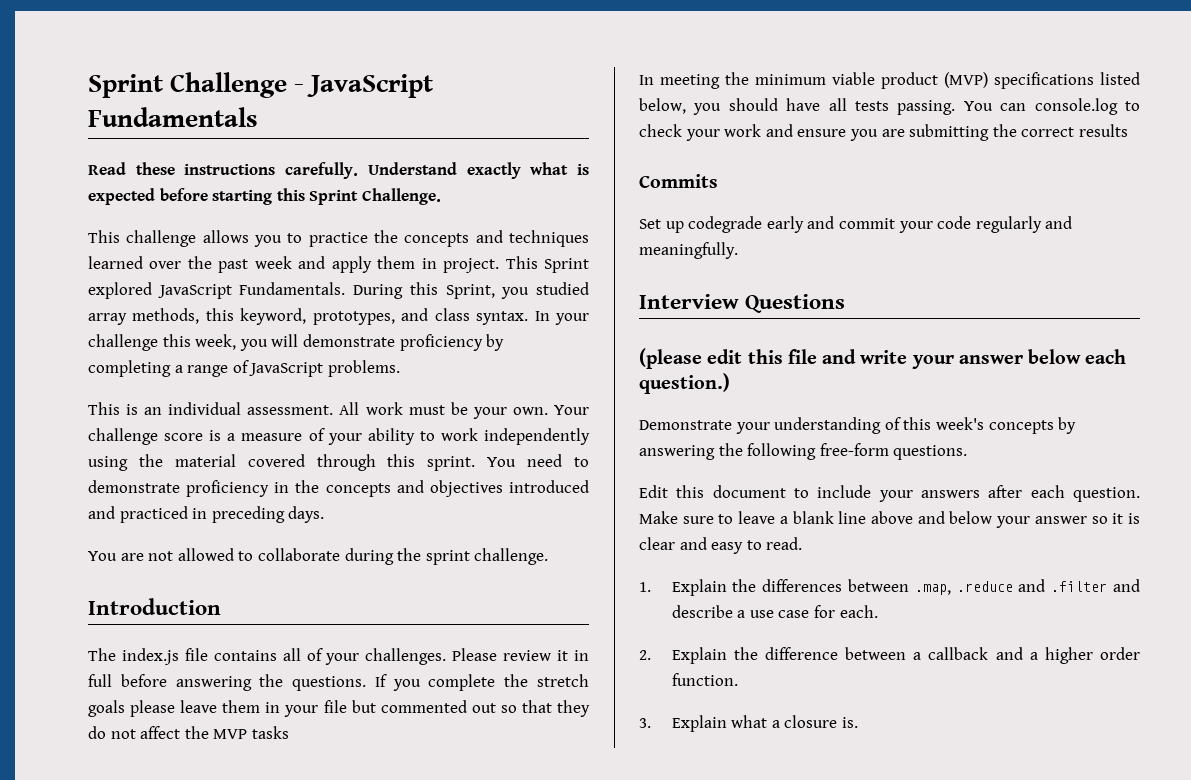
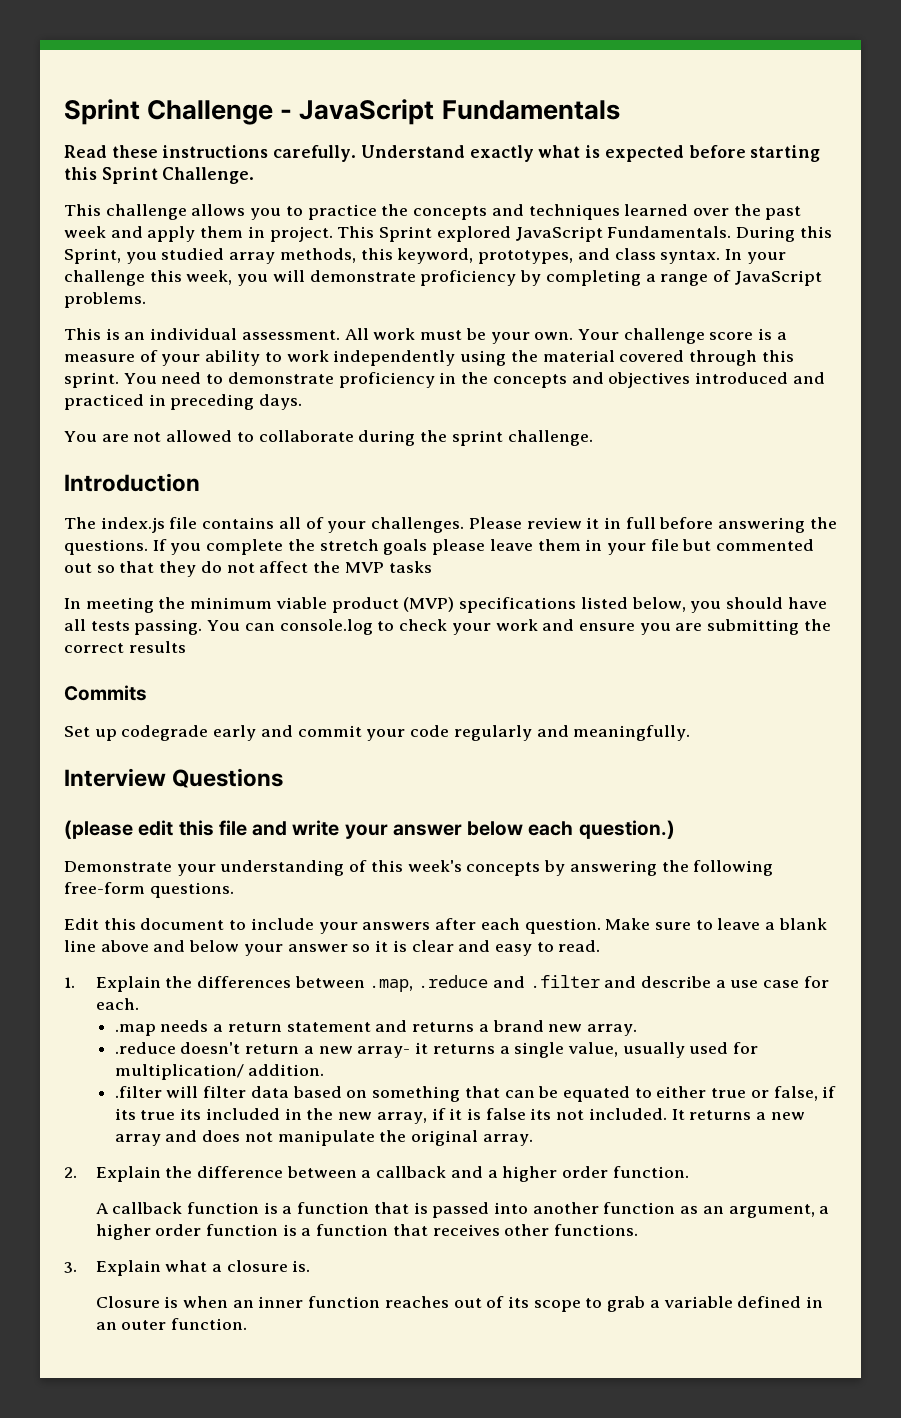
+ .map needs a return statement and returns a brand new array.
+ .reduce doesn't return a new array- it returns a single value, usually used for multiplication/ addition.
+ .filter will filter data based on something that can be equated to either true or false, if its true its included in the new array, if it is false its not included. It returns a new array and does not manipulate the original array.
+ A callback function is a function that is passed into another function as an argument, a higher order function is a function that receives other functions.
+ Closure is when an inner function reaches out of its scope to grab a variable defined in an outer function.

